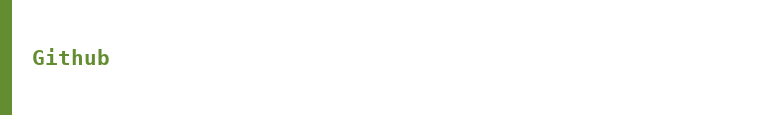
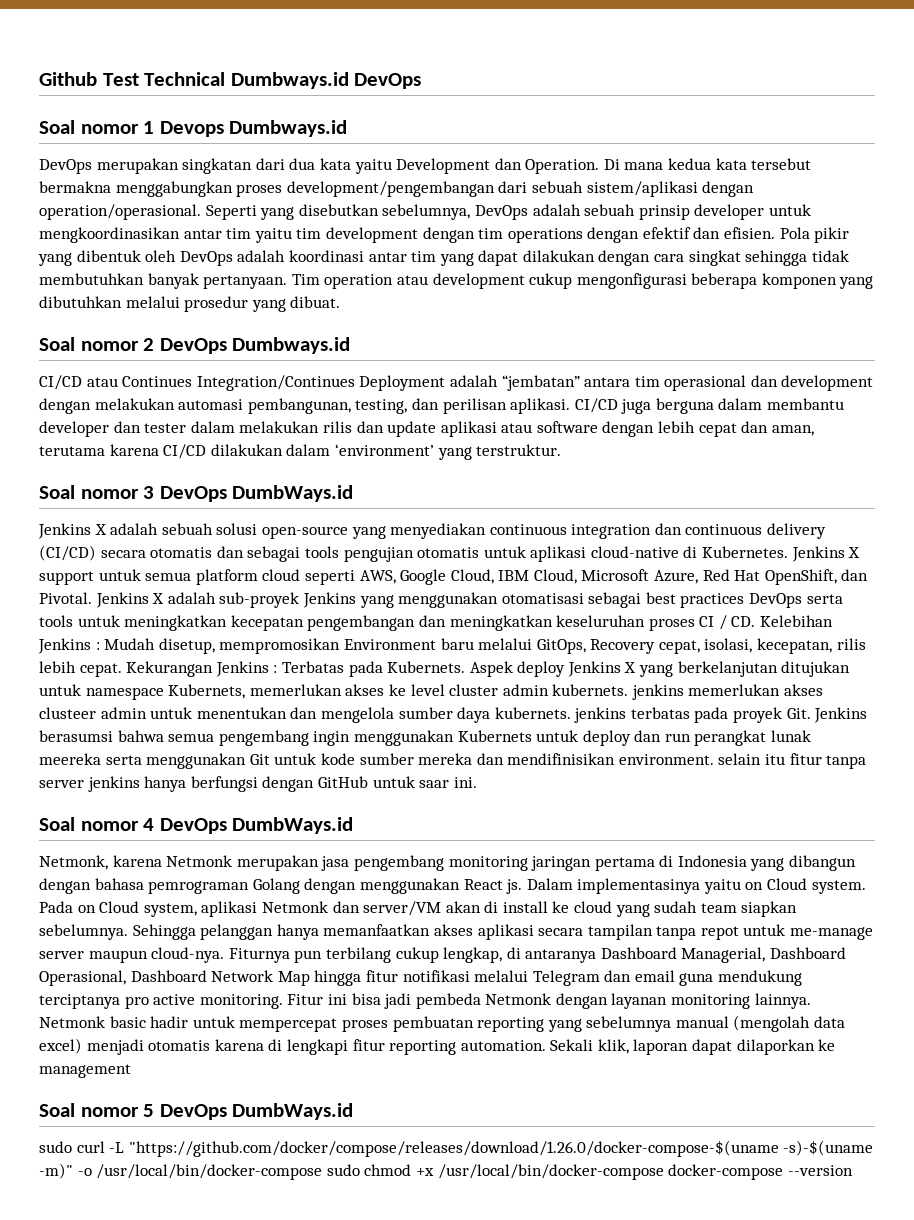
- Github
+ Github Test Technical Dumbways.id DevOps
+ Soal nomor 1 Devops Dumbways.id
+ DevOps merupakan singkatan dari dua kata yaitu Development dan Operation. Di mana kedua kata tersebut bermakna menggabungkan proses development/pengembangan dari sebuah sistem/aplikasi dengan operation/operasional. Seperti yang disebutkan sebelumnya, DevOps adalah sebuah prinsip developer untuk mengkoordinasikan antar tim yaitu tim development dengan tim operations dengan efektif dan efisien. Pola pikir yang dibentuk oleh DevOps adalah koordinasi antar tim yang dapat dilakukan dengan cara singkat sehingga tidak membutuhkan banyak pertanyaan. Tim operation atau development cukup mengonfigurasi beberapa komponen yang dibutuhkan melalui prosedur yang dibuat.
+ Soal nomor 2 DevOps Dumbways.id
+ CI/CD atau Continues Integration/Continues Deployment adalah “jembatan” antara tim operasional dan development dengan melakukan automasi pembangunan, testing, dan perilisan aplikasi. CI/CD juga berguna dalam membantu developer dan tester dalam melakukan rilis dan update aplikasi atau software dengan lebih cepat dan aman, terutama karena CI/CD dilakukan dalam ‘environment’ yang terstruktur.
+ Soal nomor 3 DevOps DumbWays.id
+ Jenkins X adalah sebuah solusi open-source yang menyediakan continuous integration dan continuous delivery (CI/CD) secara otomatis dan sebagai tools pengujian otomatis untuk aplikasi cloud-native di Kubernetes. Jenkins X support untuk semua platform cloud seperti AWS, Google Cloud, IBM Cloud, Microsoft Azure, Red Hat OpenShift, dan Pivotal. Jenkins X adalah sub-proyek Jenkins yang menggunakan otomatisasi sebagai best practices DevOps serta tools untuk meningkatkan kecepatan pengembangan dan meningkatkan keseluruhan proses CI / CD. Kelebihan Jenkins : Mudah disetup, mempromosikan Environment baru melalui GitOps, Recovery cepat, isolasi, kecepatan, rilis lebih cepat. Kekurangan Jenkins : Terbatas pada Kubernets. Aspek deploy Jenkins X yang berkelanjutan ditujukan untuk namespace Kubernets, memerlukan akses ke level cluster admin kubernets. jenkins memerlukan akses clusteer admin untuk menentukan dan mengelola sumber daya kubernets. jenkins terbatas pada proyek Git. Jenkins berasumsi bahwa semua pengembang ingin menggunakan Kubernets untuk deploy dan run perangkat lunak meereka serta menggunakan Git untuk kode sumber mereka dan mendifinisikan environment. selain itu fitur tanpa server jenkins hanya berfungsi dengan GitHub untuk saar ini.
+ Soal nomor 4 DevOps DumbWays.id
+ Netmonk, karena Netmonk merupakan jasa pengembang monitoring jaringan pertama di Indonesia yang dibangun dengan bahasa pemrograman Golang dengan menggunakan React js. Dalam implementasinya yaitu on Cloud system. Pada on Cloud system, aplikasi Netmonk dan server/VM akan di install ke cloud yang sudah team siapkan sebelumnya. Sehingga pelanggan hanya memanfaatkan akses aplikasi secara tampilan tanpa repot untuk me-manage server maupun cloud-nya. Fiturnya pun terbilang cukup lengkap, di antaranya Dashboard Managerial, Dashboard Operasional, Dashboard Network Map hingga fitur notifikasi melalui Telegram dan email guna mendukung terciptanya pro active monitoring. Fitur ini bisa jadi pembeda Netmonk dengan layanan monitoring lainnya. Netmonk basic hadir untuk mempercepat proses pembuatan reporting yang sebelumnya manual (mengolah data excel) menjadi otomatis karena di lengkapi fitur reporting automation. Sekali klik, laporan dapat dilaporkan ke management
+ Soal nomor 5 DevOps DumbWays.id
+ sudo curl -L "https://github.com/docker/compose/releases/download/1.26.0/docker-compose-$(uname -s)-$(uname -m)" -o /usr/local/bin/docker-compose sudo chmod +x /usr/local/bin/docker-compose docker-compose --version

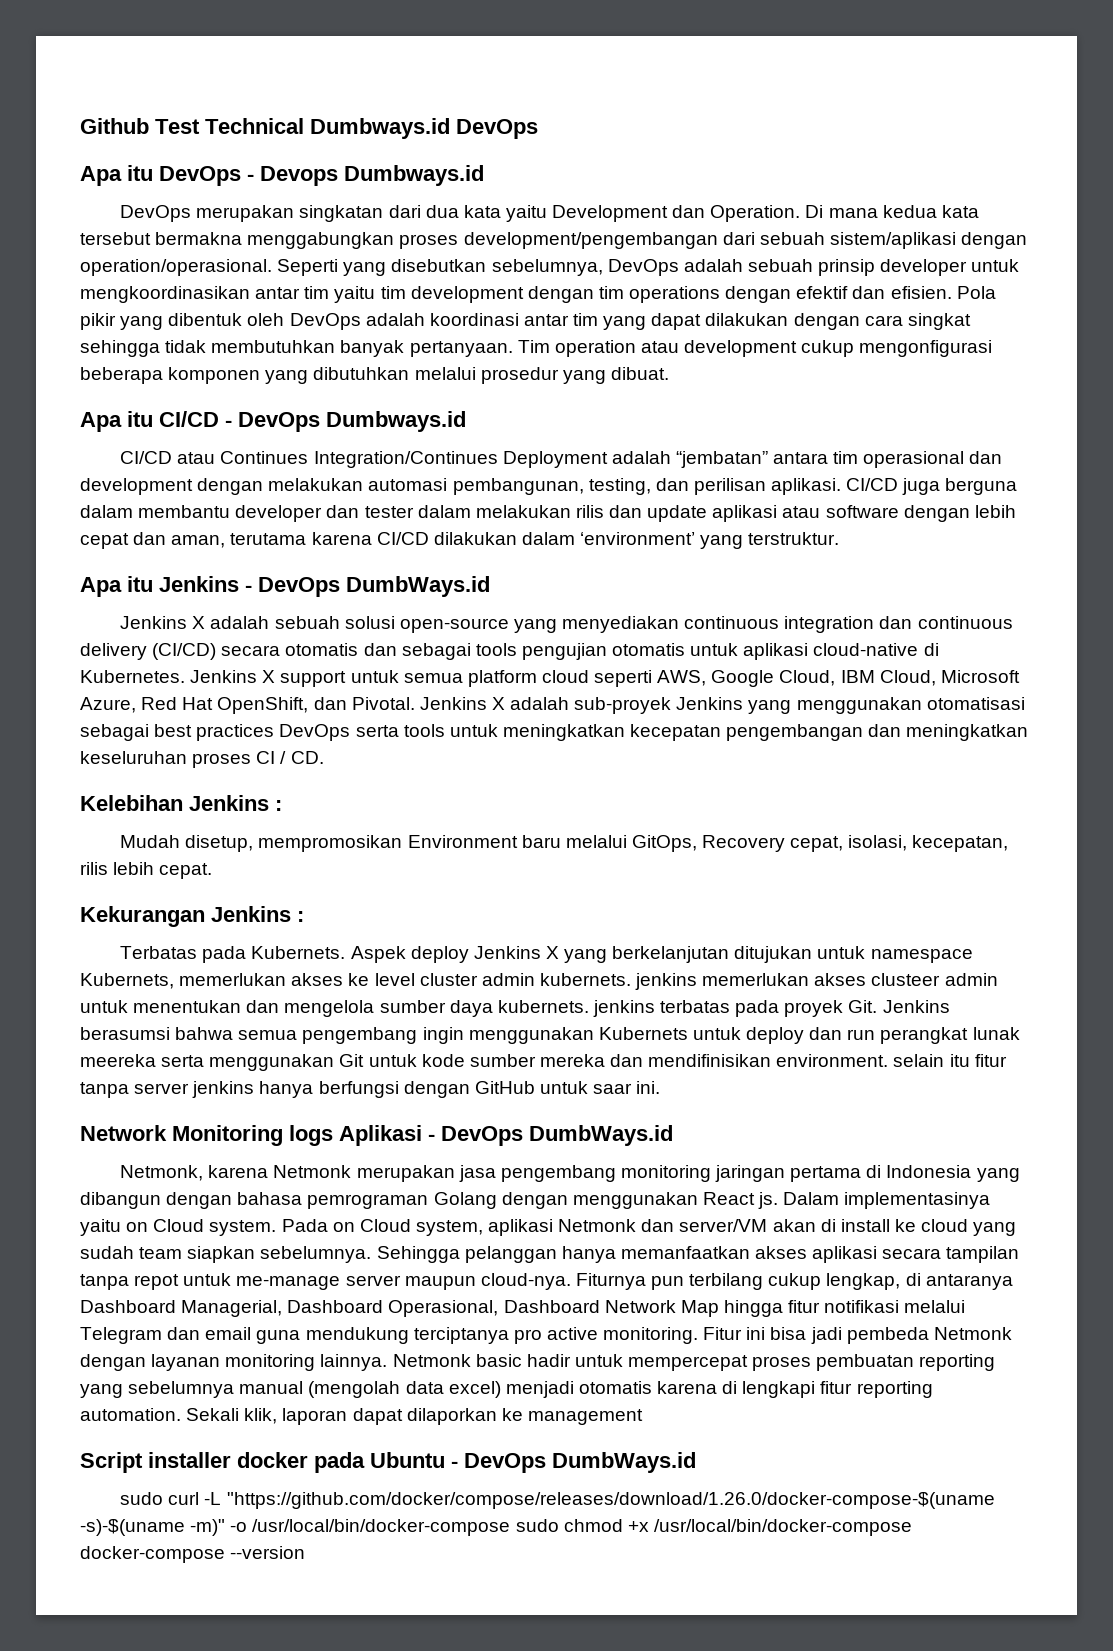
- Soal nomor 1 Devops Dumbways.id
+ Apa itu DevOps - Devops Dumbways.id
- Soal nomor 2 DevOps Dumbways.id
+ Apa itu CI/CD - DevOps Dumbways.id
- Soal nomor 3 DevOps DumbWays.id
+ Apa itu Jenkins - DevOps DumbWays.id
- Jenkins X adalah sub-proyek Jenkins yang menggunakan otomatisasi sebagai best practices DevOps serta tools untuk meningkatkan kecepatan pengembangan dan meningkatkan keseluruhan proses CI / CD. Kelebihan Jenkins : Mudah disetup, mempromosikan Environment baru melalui GitOps, Recovery cepat, isolasi, kecepatan, rilis lebih cepat. Kekurangan Jenkins : Terbatas pada Kubernets.
+ Jenkins X adalah sub-proyek Jenkins yang menggunakan otomatisasi sebagai best practices DevOps serta tools untuk meningkatkan kecepatan pengembangan dan meningkatkan keseluruhan proses CI / CD.
+ Kelebihan Jenkins :
+ Mudah disetup, mempromosikan Environment baru melalui GitOps, Recovery cepat, isolasi, kecepatan, rilis lebih cepat.
+ Kekurangan Jenkins :
+ Terbatas pada Kubernets.
- Soal nomor 4 DevOps DumbWays.id
+ Network Monitoring logs Aplikasi - DevOps DumbWays.id
- Soal nomor 5 DevOps DumbWays.id
+ Script installer docker pada Ubuntu - DevOps DumbWays.id

